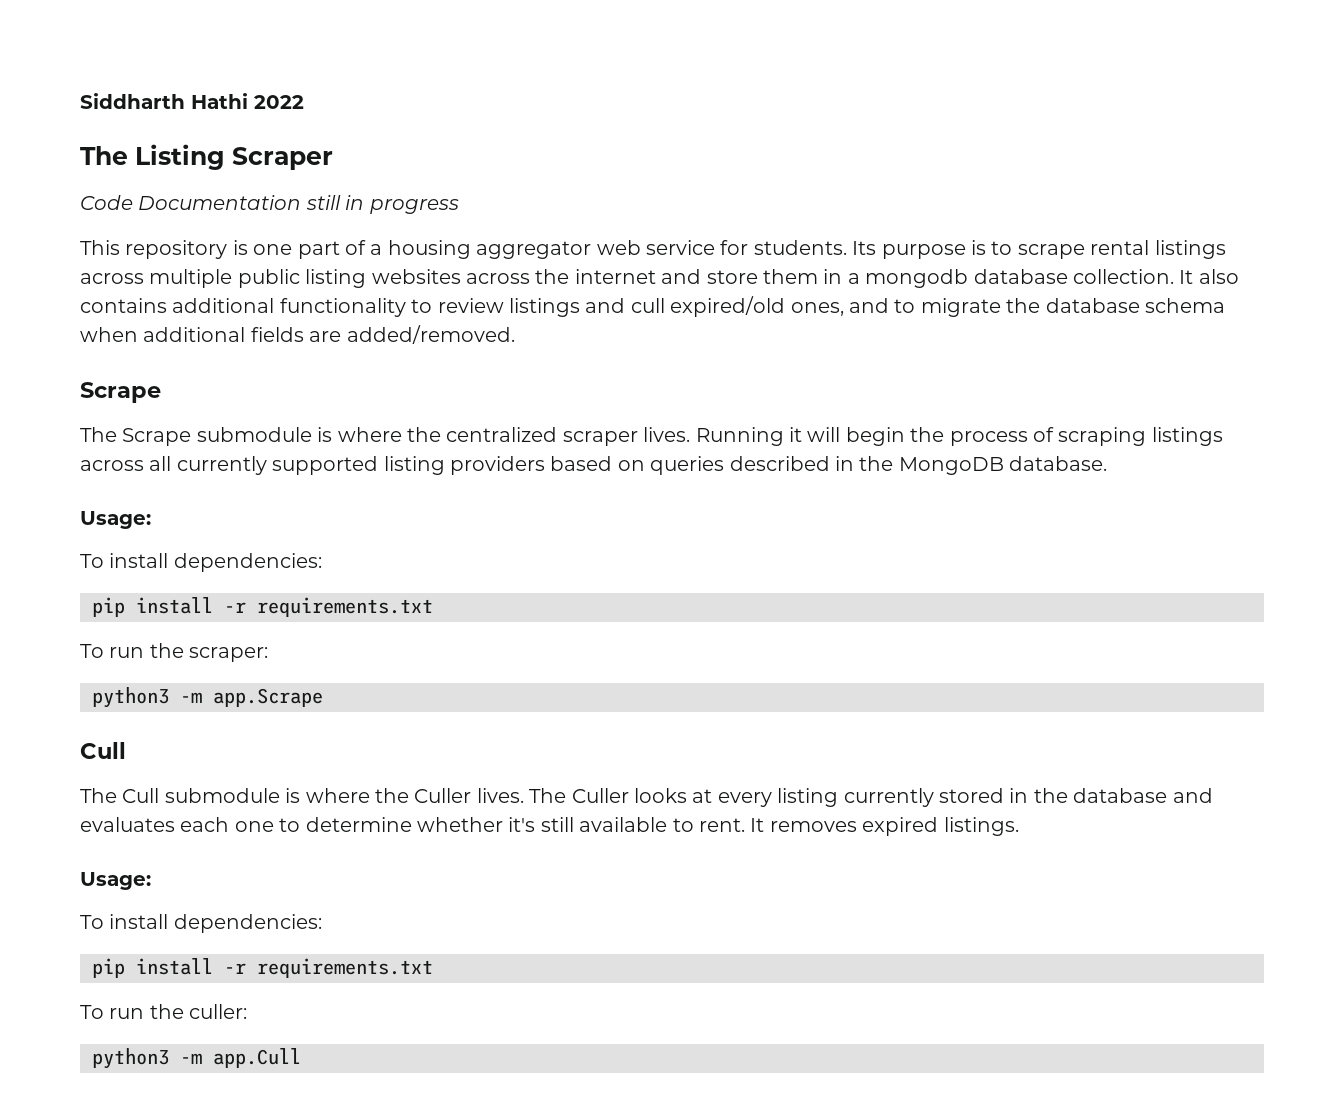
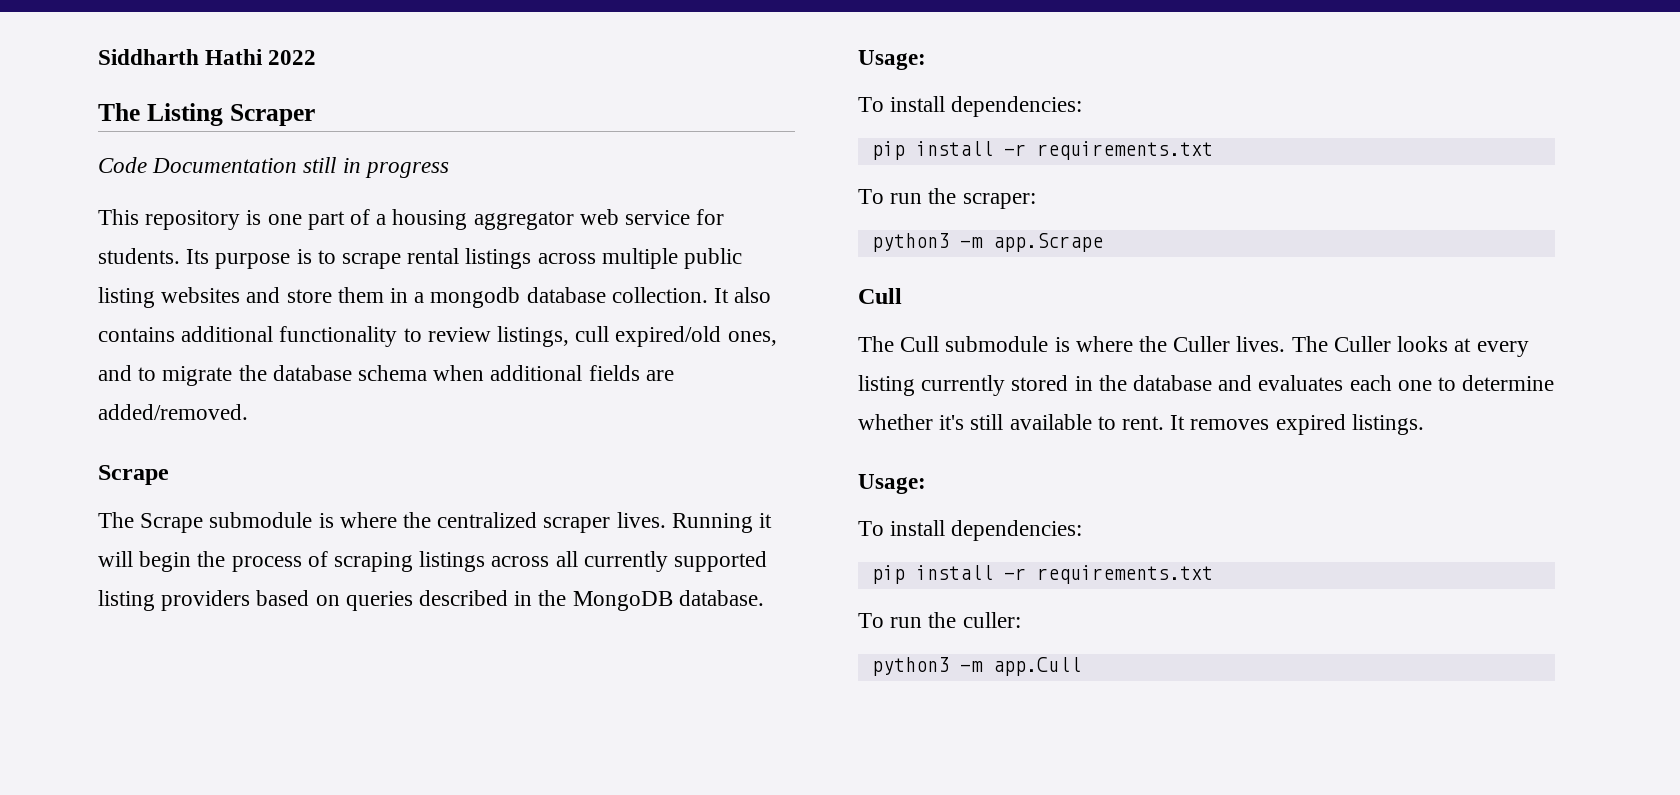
- Its purpose is to scrape rental listings across multiple public listing websites across the internet and store them in a mongodb database collection.
+ Its purpose is to scrape rental listings across multiple public listing websites and store them in a mongodb database collection.
- It also contains additional functionality to review listings and cull expired/old ones, and to migrate the database schema when additional fields are added/removed.
+ It also contains additional functionality to review listings, cull expired/old ones, and to migrate the database schema when additional fields are added/removed.

